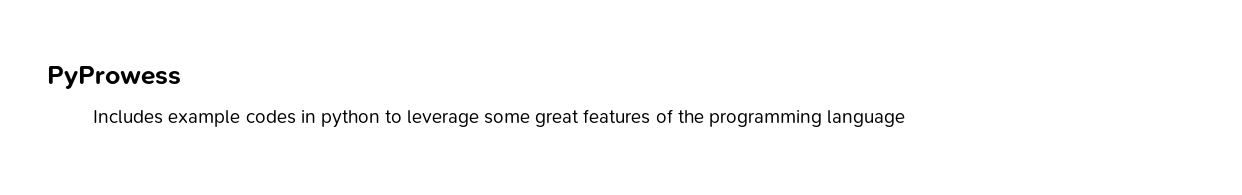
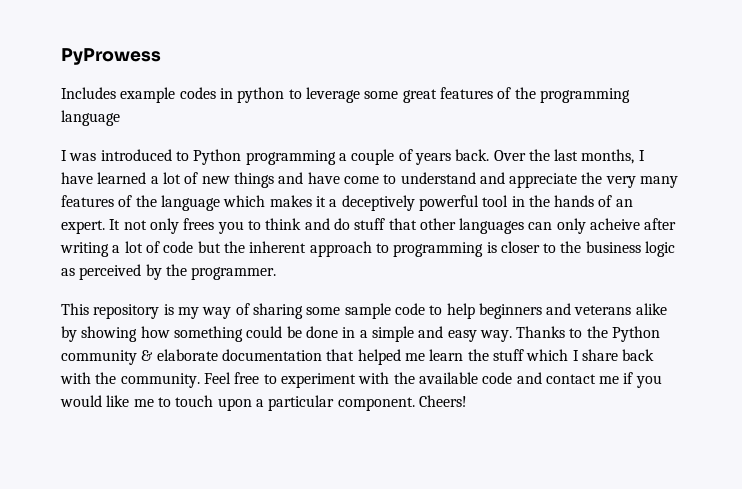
+ I was introduced to Python programming a couple of years back. Over the last months, I have learned a lot of new things and have come to understand and appreciate the very many features of the language which makes it a deceptively powerful tool in the hands of an expert. It not only frees you to think and do stuff that other languages can only acheive after writing a lot of code but the inherent approach to programming is closer to the business logic as perceived by the programmer.
+ This repository is my way of sharing some sample code to help beginners and veterans alike by showing how something could be done in a simple and easy way. Thanks to the Python community & elaborate documentation that helped me learn the stuff which I share back with the community. Feel free to experiment with the available code and contact me if you would like me to touch upon a particular component. Cheers!

